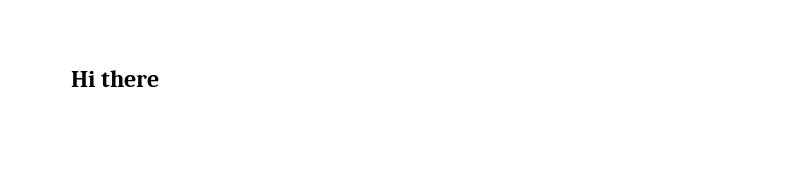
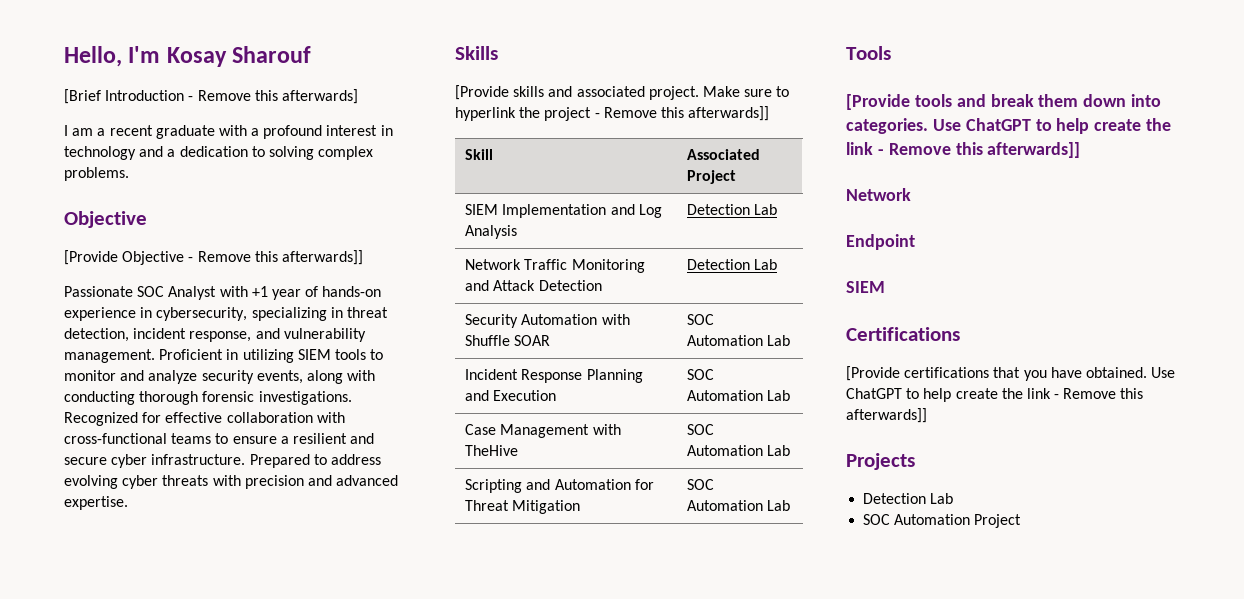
- Hi there
+ Hello, I'm Kosay Sharouf
+ [Brief Introduction - Remove this afterwards]
+ I am a recent graduate with a profound interest in technology and a dedication to solving complex problems.
+ Objective
+ [Provide Objective - Remove this afterwards]]
+ Passionate SOC Analyst with +1 year of hands-on experience in cybersecurity, specializing in threat detection, incident response, and vulnerability management. Proficient in utilizing SIEM tools to monitor and analyze security events, along with conducting thorough forensic investigations. Recognized for effective collaboration with cross-functional teams to ensure a resilient and secure cyber infrastructure. Prepared to address evolving cyber threats with precision and advanced expertise.
+ Skills
+ [Provide skills and associated project. Make sure to hyperlink the project - Remove this afterwards]]
+ Skill | Associated Project
+ SIEM Implementation and Log Analysis | Detection Lab
+ Network Traffic Monitoring and Attack Detection | Detection Lab
+ Security Automation with Shuffle SOAR | SOC Automation Lab
+ Incident Response Planning and Execution | SOC Automation Lab
+ Case Management with TheHive | SOC Automation Lab
+ Scripting and Automation for Threat Mitigation | SOC Automation Lab
+ Tools
+ [Provide tools and break them down into categories. Use ChatGPT to help create the link - Remove this afterwards]]
+ Network
+ Endpoint
+ SIEM
+ Certifications
+ [Provide certifications that you have obtained. Use ChatGPT to help create the link - Remove this afterwards]]
+ Projects
+ Detection Lab
+ SOC Automation Project

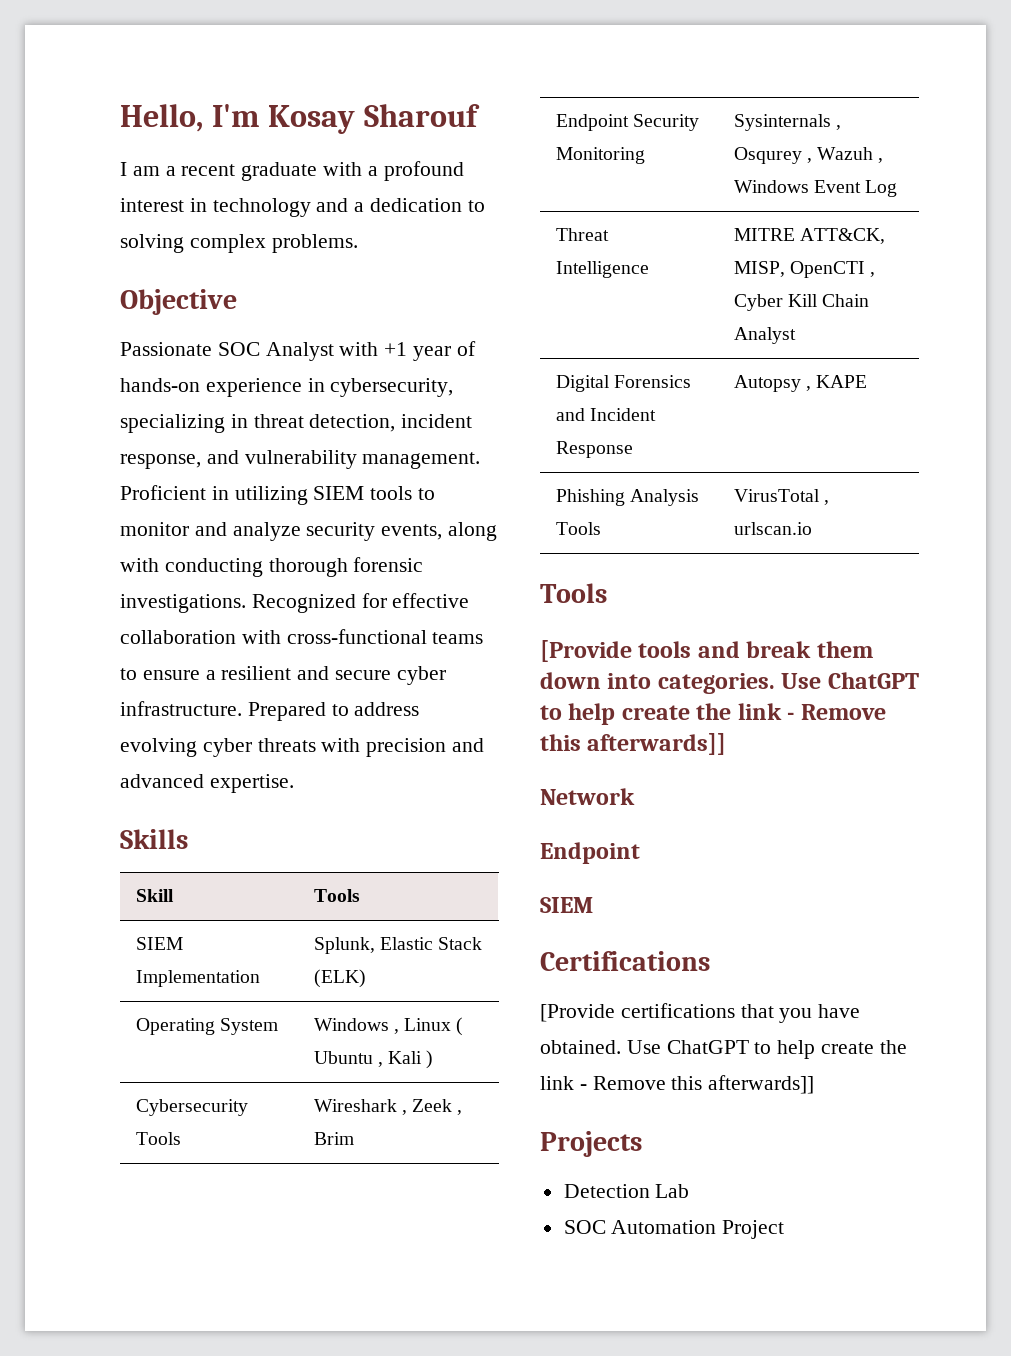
- [Brief Introduction - Remove this afterwards]
- [Provide Objective - Remove this afterwards]]
- [Provide skills and associated project. Make sure to hyperlink the project - Remove this afterwards]]
- Skill | Associated Project
+ Skill | Tools
- SIEM Implementation and Log Analysis | Detection Lab
- Network Traffic Monitoring and Attack Detection | Detection Lab
- Security Automation with Shuffle SOAR | SOC Automation Lab
- Incident Response Planning and Execution | SOC Automation Lab
- Case Management with TheHive | SOC Automation Lab
- Scripting and Automation for Threat Mitigation | SOC Automation Lab
+ SIEM Implementation | Splunk, Elastic Stack (ELK)
+ Operating System | Windows , Linux ( Ubuntu , Kali )
+ Cybersecurity Tools | Wireshark , Zeek , Brim
+ Endpoint Security Monitoring | Sysinternals , Osqurey , Wazuh , Windows Event Log
+ Threat Intelligence | MITRE ATT&CK, MISP, OpenCTI , Cyber Kill Chain Analyst
+ Digital Forensics and Incident Response | Autopsy , KAPE
+ Phishing Analysis Tools | VirusTotal , urlscan.io

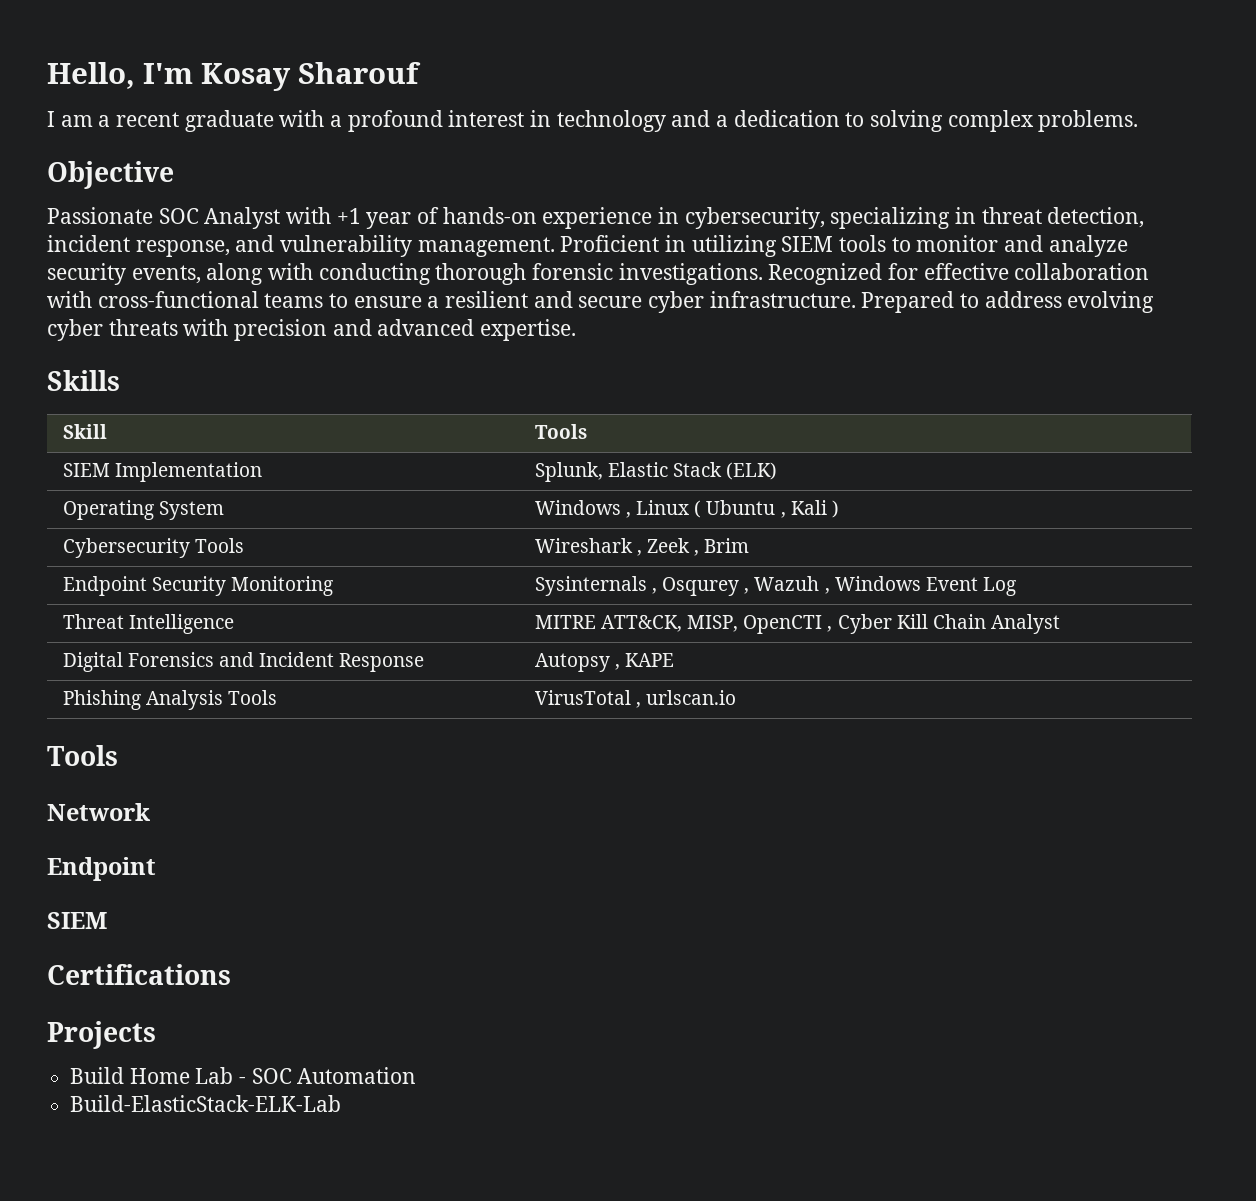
- [Provide tools and break them down into categories. Use ChatGPT to help create the link - Remove this afterwards]]
  Network
  Endpoint
  SIEM
  Certifications
- [Provide certifications that you have obtained. Use ChatGPT to help create the link - Remove this afterwards]]
- Detection Lab
- SOC Automation Project
+ Build Home Lab - SOC Automation
+ Build-ElasticStack-ELK-Lab

